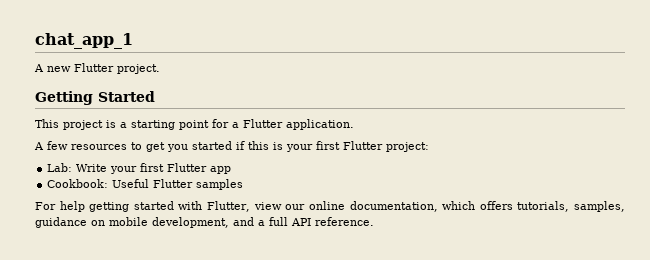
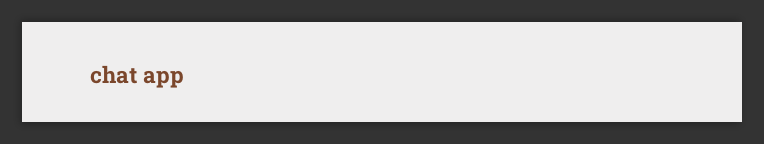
- chat_app_1
- A new Flutter project.
- Getting Started
- This project is a starting point for a Flutter application.
- A few resources to get you started if this is your first Flutter project:
- Lab: Write your first Flutter app
- Cookbook: Useful Flutter samples
- For help getting started with Flutter, view our online documentation, which offers tutorials, samples, guidance on mobile development, and a full API reference.
+ chat app

